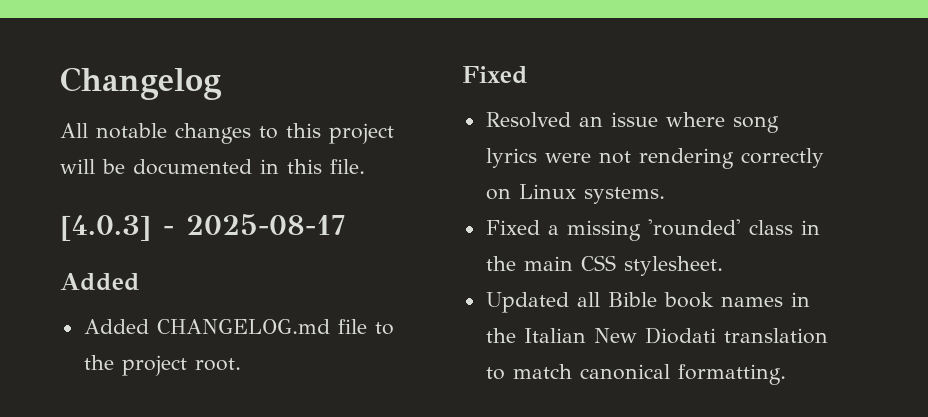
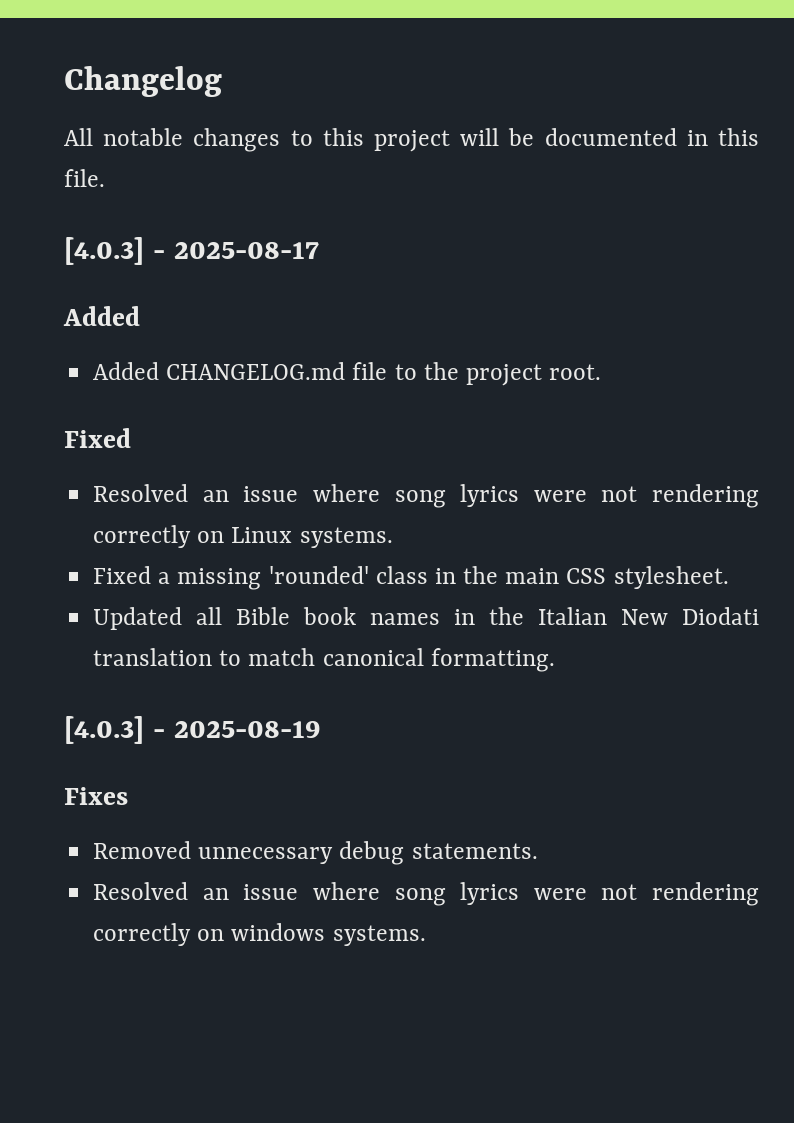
+ [4.0.3] - 2025-08-19
+ Fixes
+ Removed unnecessary debug statements.
+ Resolved an issue where song lyrics were not rendering correctly on windows systems.

